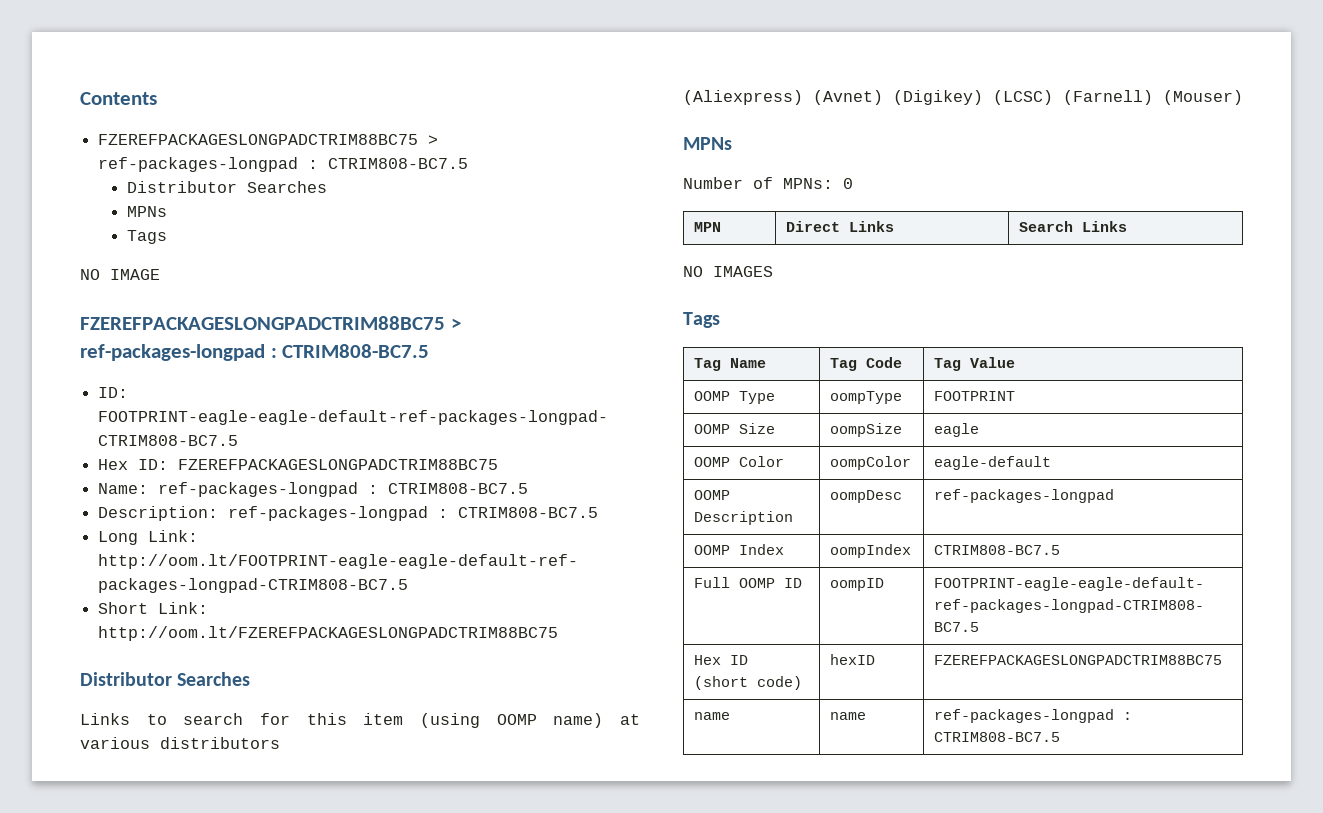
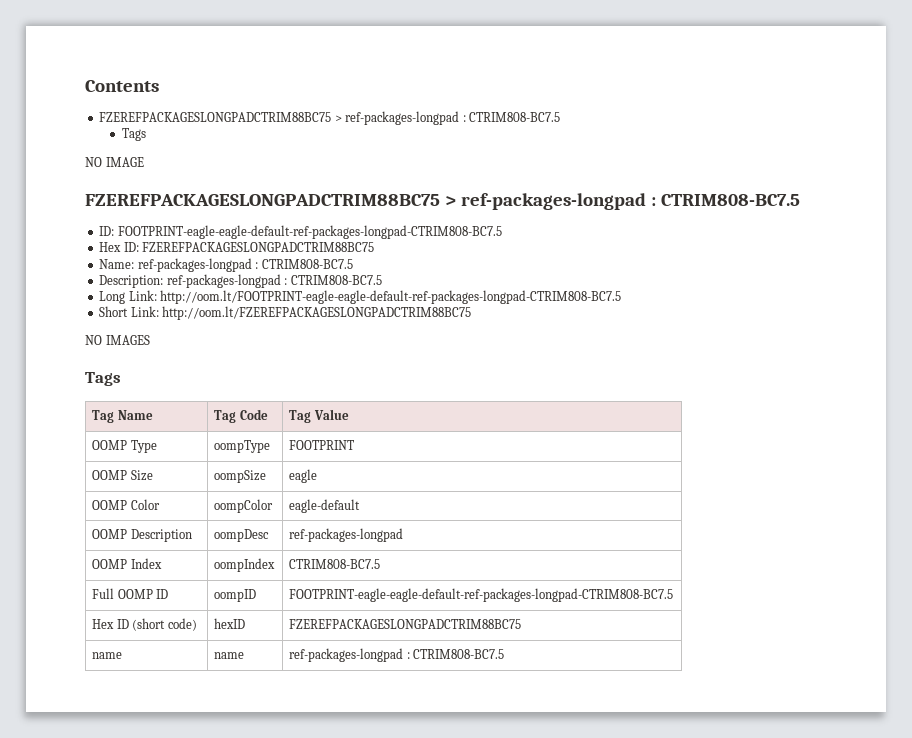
  Contents
  FZEREFPACKAGESLONGPADCTRIM88BC75 > ref-packages-longpad : CTRIM808-BC7.5
- Distributor Searches
- MPNs
  Short Link: http://oom.lt/FZEREFPACKAGESLONGPADCTRIM88BC75
- Distributor Searches
- Links to search for this item (using OOMP name) at various distributors
- (Aliexpress) (Avnet) (Digikey) (LCSC) (Farnell) (Mouser)
- MPNs
- Number of MPNs: 0
- MPN | Direct Links | Search Links

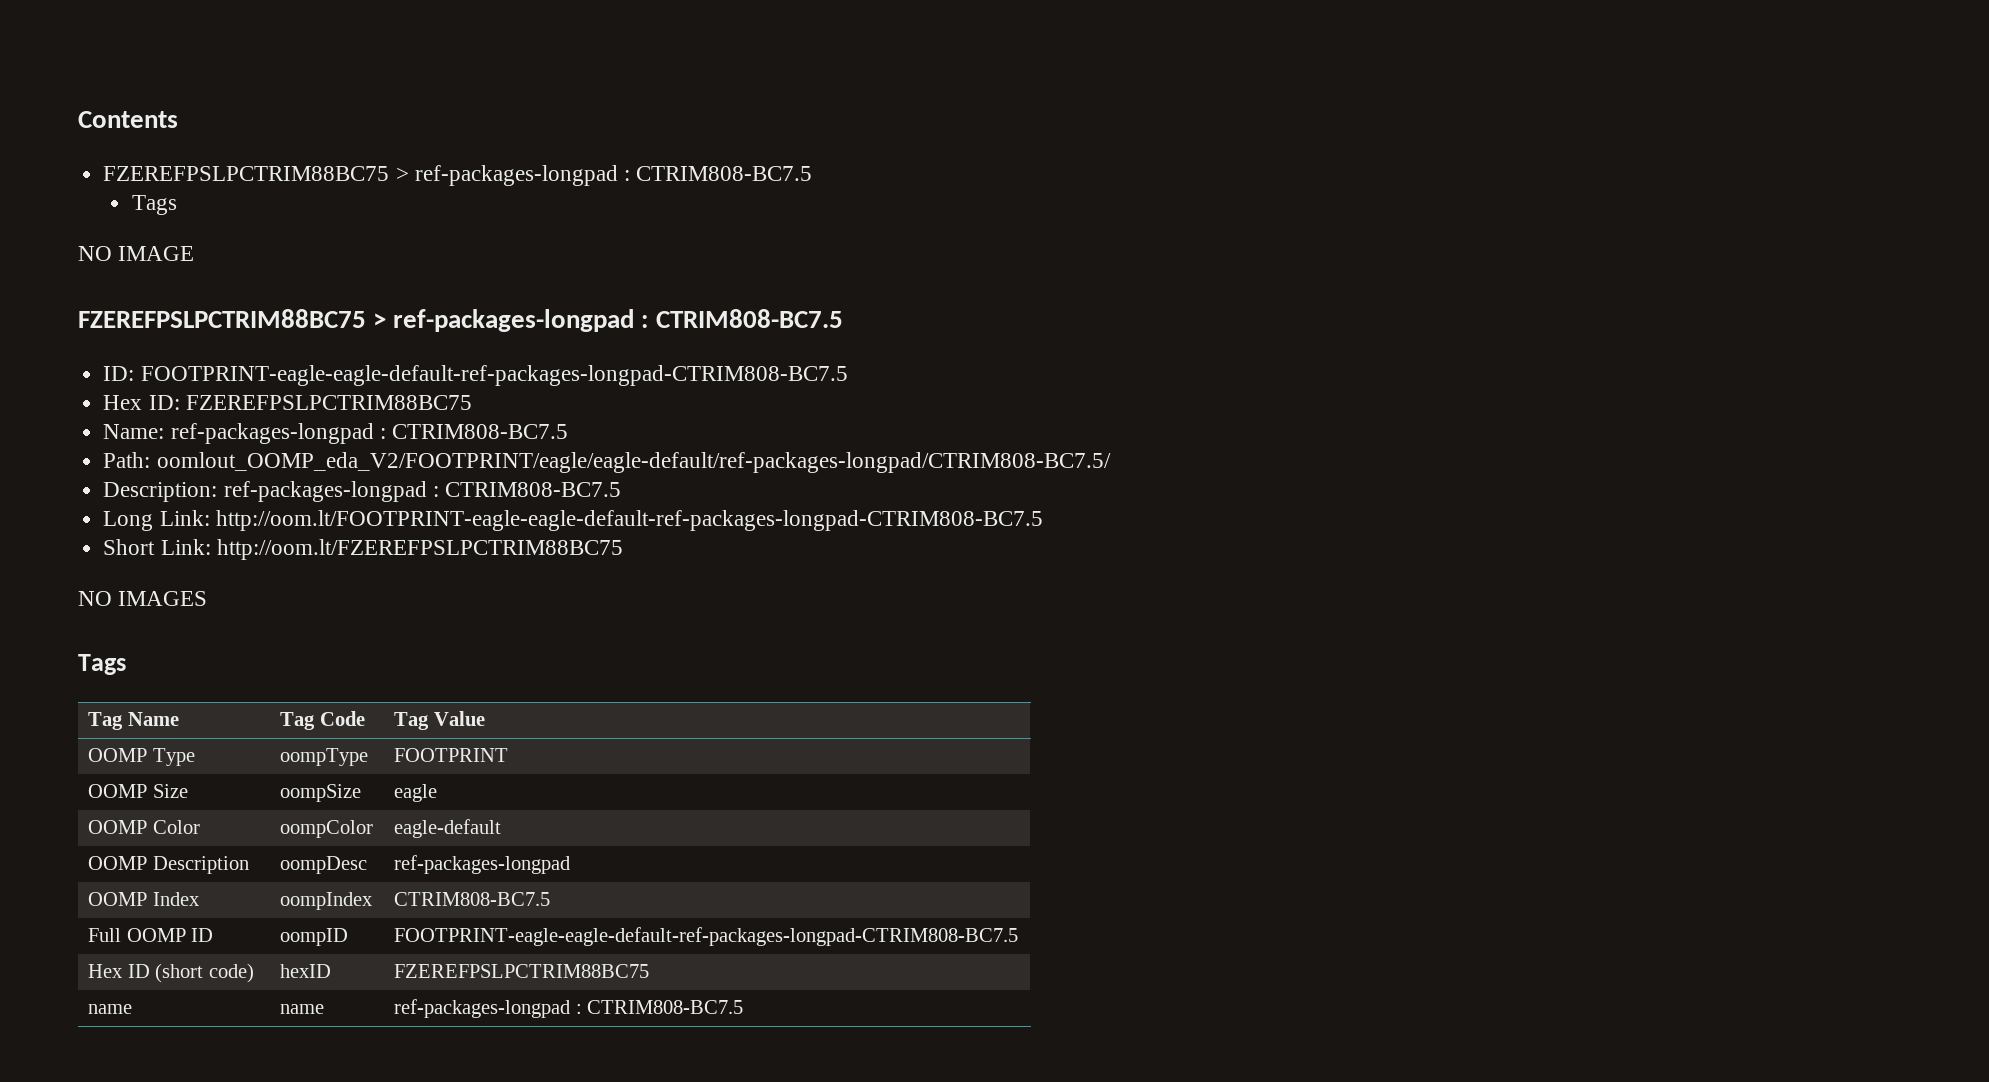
  Contents
- FZEREFPACKAGESLONGPADCTRIM88BC75 > ref-packages-longpad : CTRIM808-BC7.5
+ FZEREFPSLPCTRIM88BC75 > ref-packages-longpad : CTRIM808-BC7.5
  NO IMAGE
- FZEREFPACKAGESLONGPADCTRIM88BC75 > ref-packages-longpad : CTRIM808-BC7.5
+ FZEREFPSLPCTRIM88BC75 > ref-packages-longpad : CTRIM808-BC7.5
- Hex ID: FZEREFPACKAGESLONGPADCTRIM88BC75
+ Hex ID: FZEREFPSLPCTRIM88BC75
+ Path: oomlout_OOMP_eda_V2/FOOTPRINT/eagle/eagle-default/ref-packages-longpad/CTRIM808-BC7.5/
- Short Link: http://oom.lt/FZEREFPACKAGESLONGPADCTRIM88BC75
+ Short Link: http://oom.lt/FZEREFPSLPCTRIM88BC75
- Hex ID (short code) | hexID | FZEREFPACKAGESLONGPADCTRIM88BC75
+ Hex ID (short code) | hexID | FZEREFPSLPCTRIM88BC75

